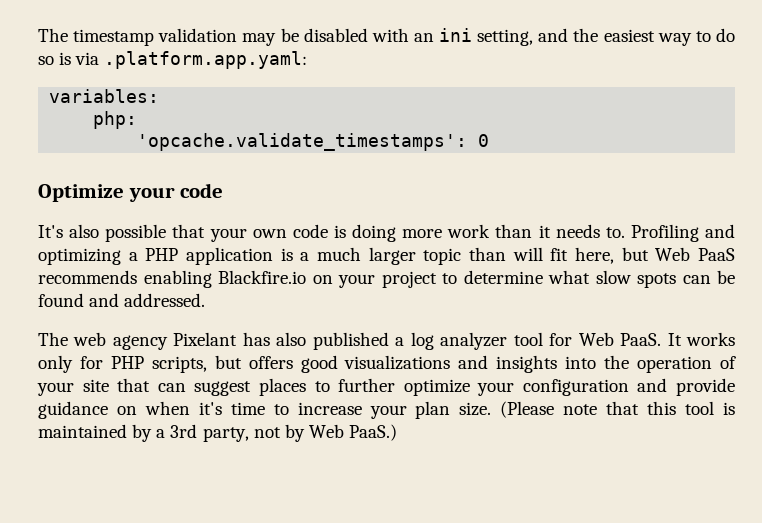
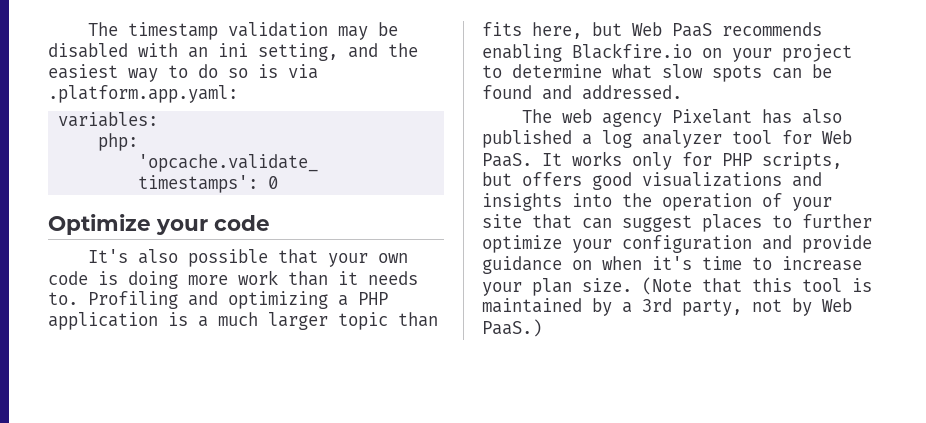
- Profiling and optimizing a PHP application is a much larger topic than will fit here, but Web PaaS recommends enabling Blackfire.io on your project to determine what slow spots can be found and addressed.
+ Profiling and optimizing a PHP application is a much larger topic than fits here, but Web PaaS recommends enabling Blackfire.io on your project to determine what slow spots can be found and addressed.
- (Please note that this tool is maintained by a 3rd party, not by Web PaaS.)
+ (Note that this tool is maintained by a 3rd party, not by Web PaaS.)

